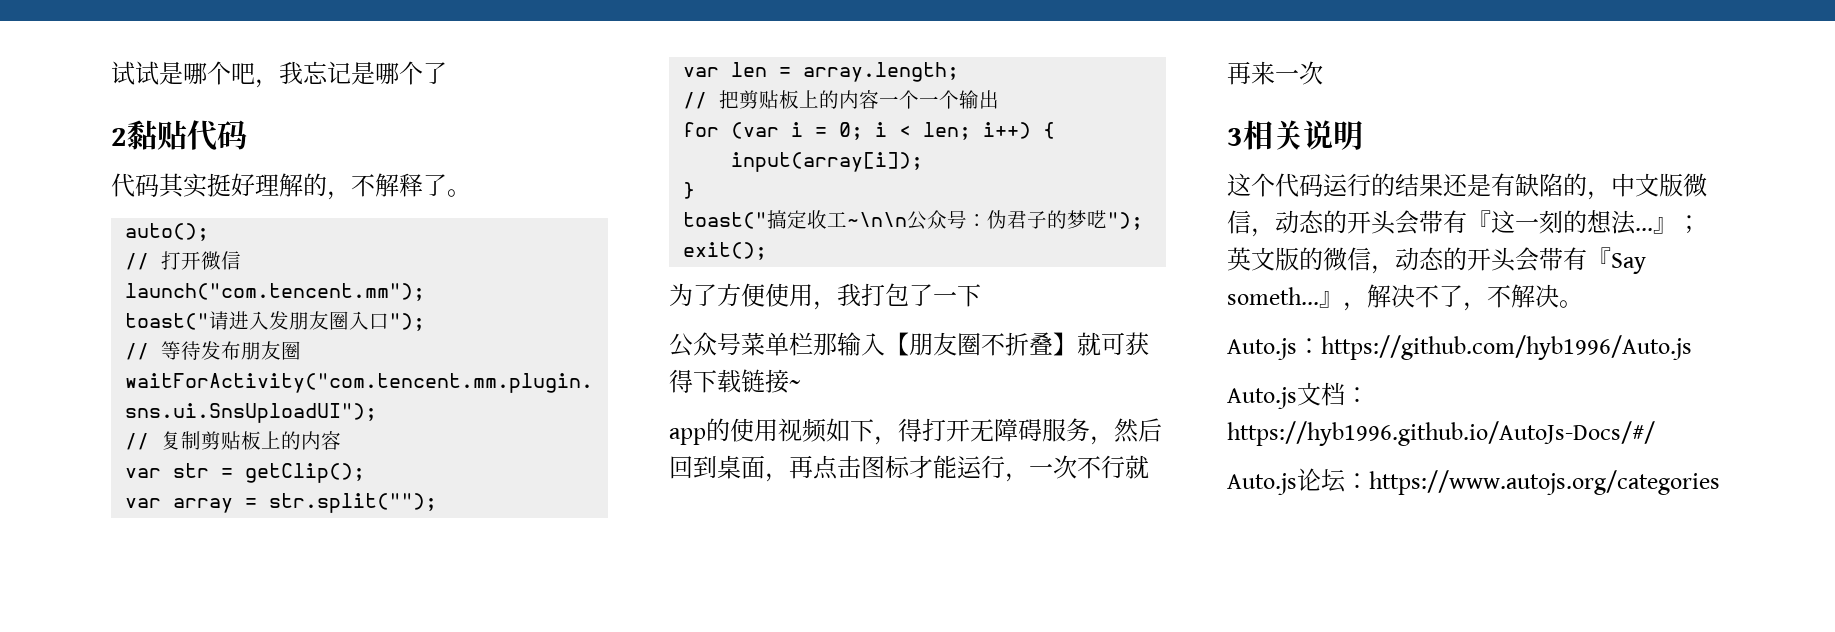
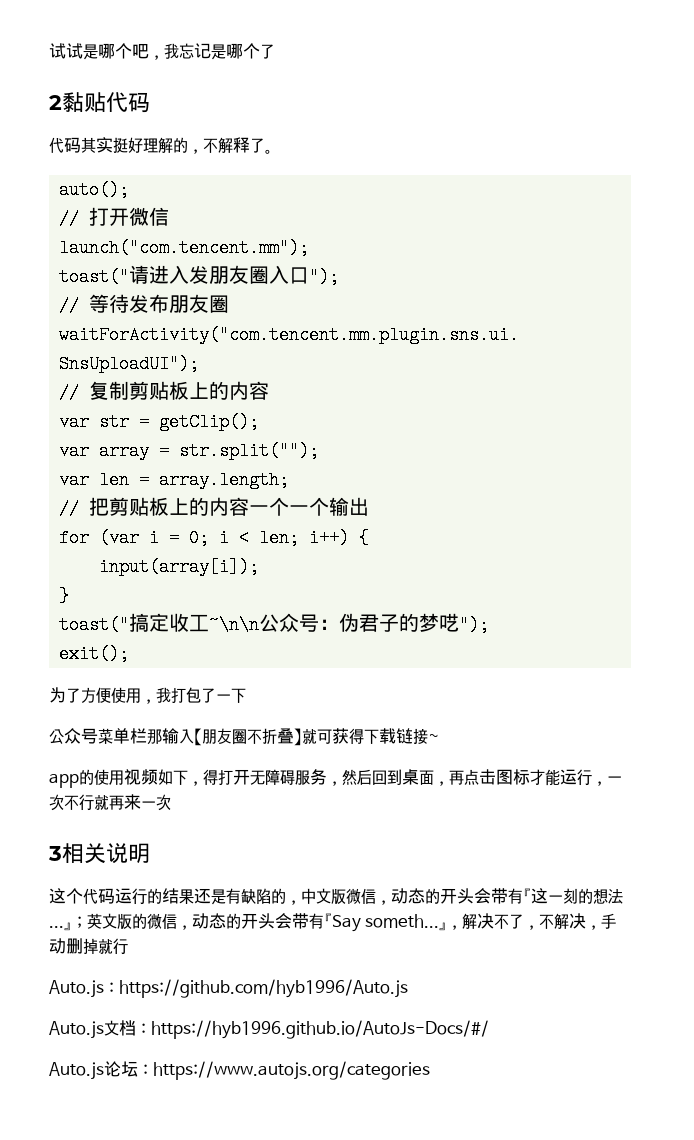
- 这个代码运行的结果还是有缺陷的，中文版微信，动态的开头会带有『这一刻的想法...』；英文版的微信，动态的开头会带有『Say someth...』，解决不了，不解决。
+ 这个代码运行的结果还是有缺陷的，中文版微信，动态的开头会带有『这一刻的想法...』；英文版的微信，动态的开头会带有『Say someth...』，解决不了，不解决，手动删掉就行

